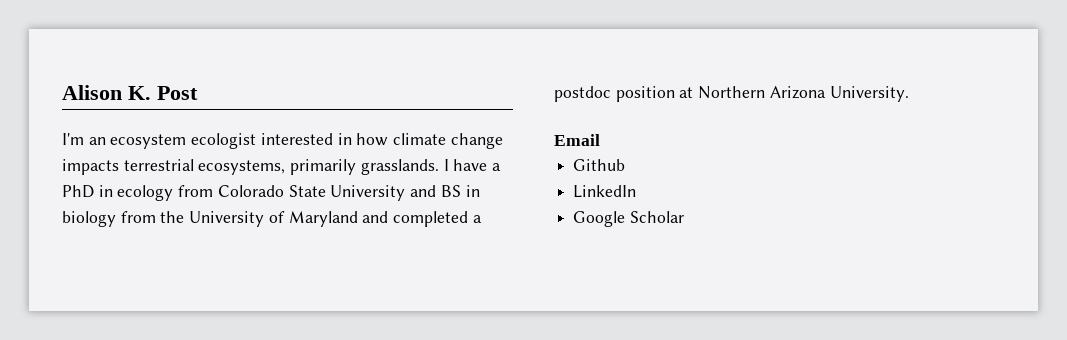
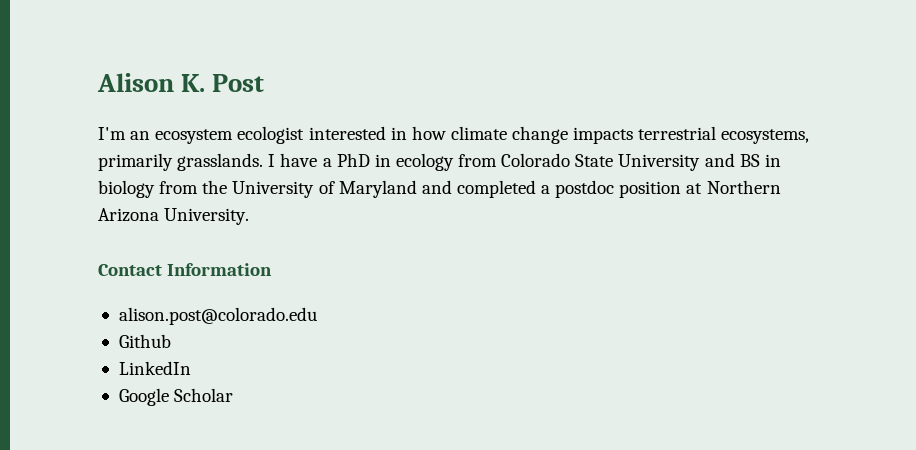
- Email
+ Contact Information
+ alison.post@colorado.edu

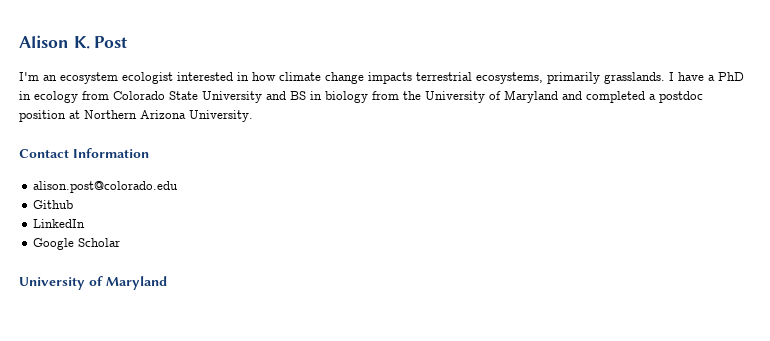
  Google Scholar
+ University of Maryland

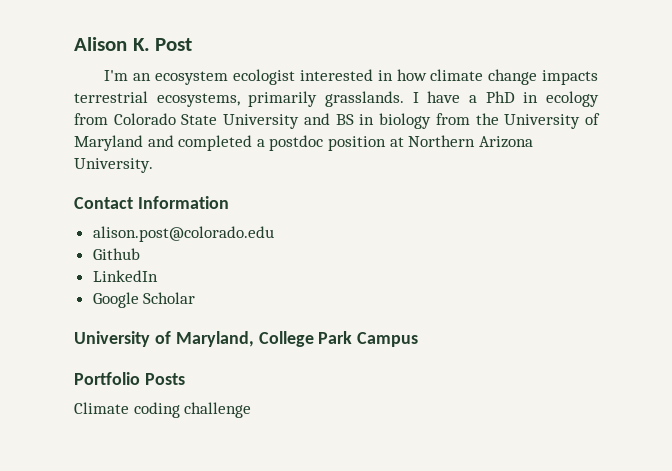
  Google Scholar
- University of Maryland
+ University of Maryland, College Park Campus
+ Portfolio Posts
+ Climate coding challenge

